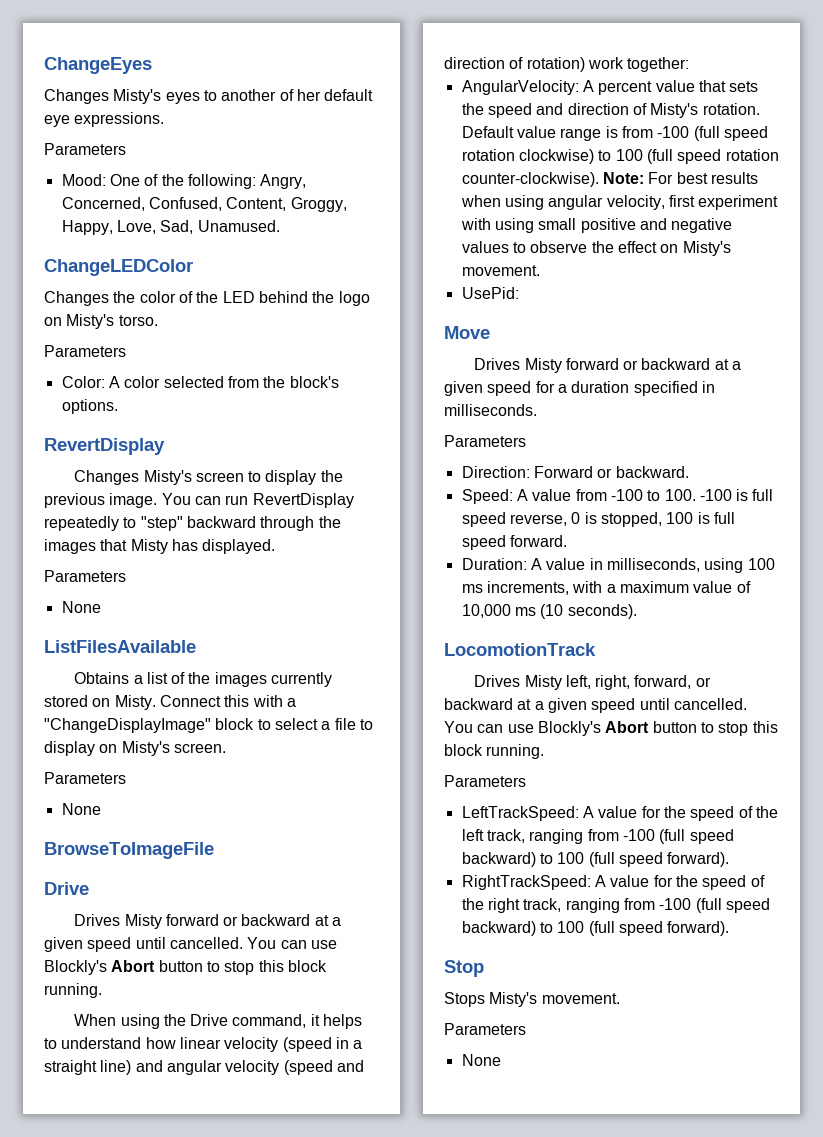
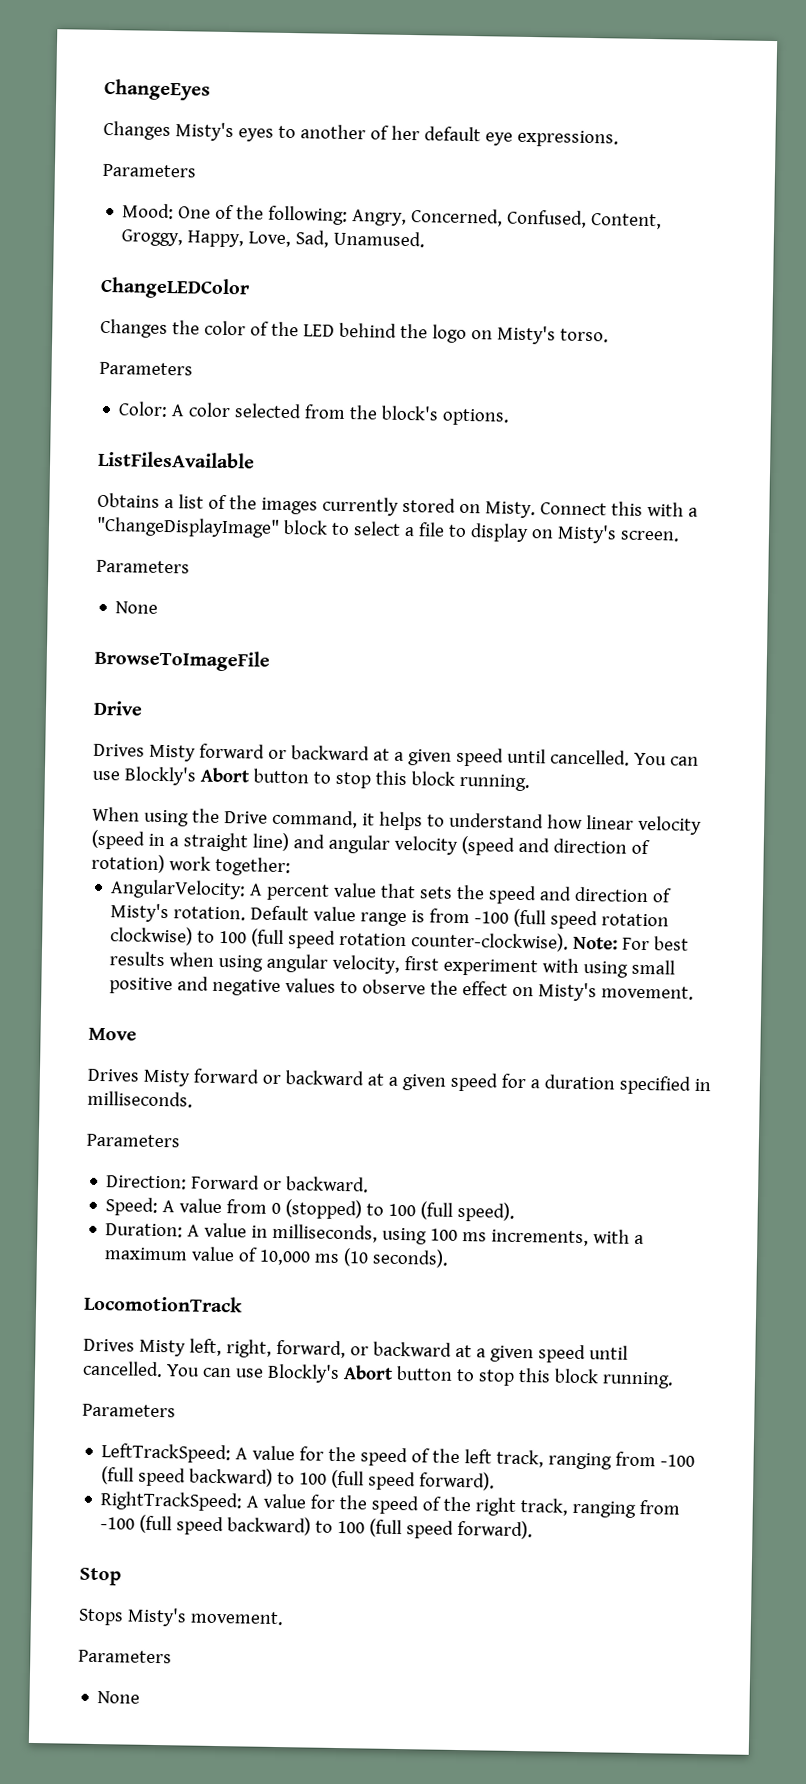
  Color: A color selected from the block's options.
- RevertDisplay
- Changes Misty's screen to display the previous image. You can run RevertDisplay repeatedly to "step" backward through the images that Misty has displayed.
- Parameters
- None
- UsePid:
- Speed: A value from -100 to 100. -100 is full speed reverse, 0 is stopped, 100 is full speed forward.
+ Speed: A value from 0 (stopped) to 100 (full speed).

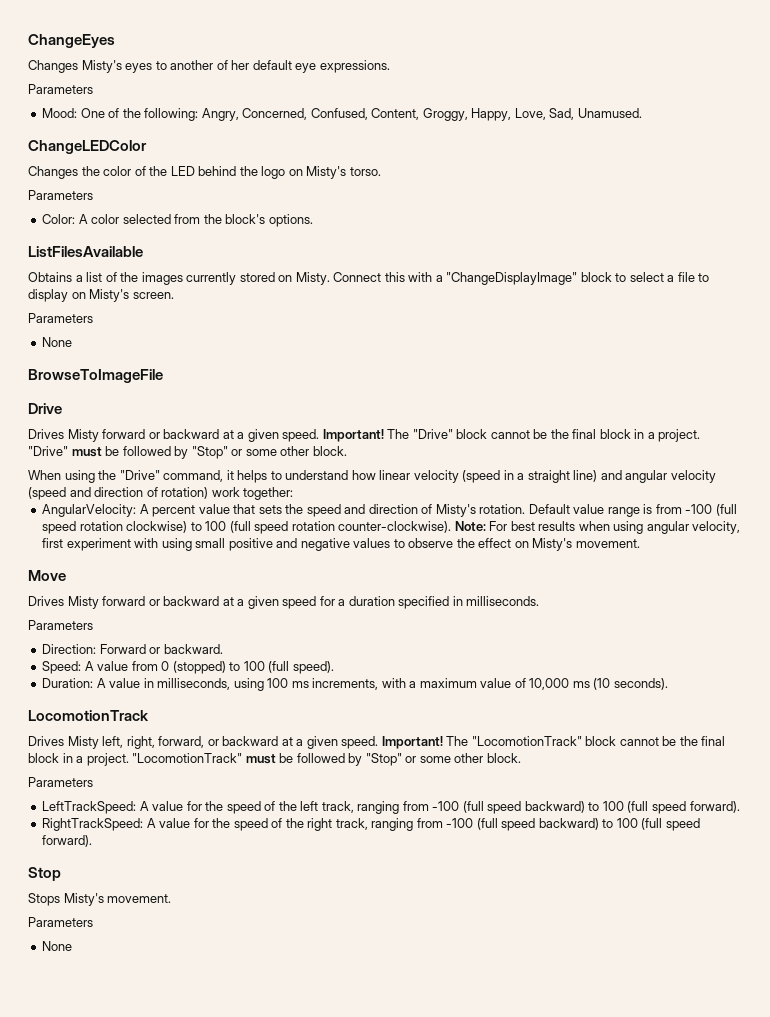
- Drives Misty forward or backward at a given speed until cancelled. You can use Blockly's Abort button to stop this block running.
+ Drives Misty forward or backward at a given speed. Important! The "Drive" block cannot be the final block in a project. "Drive" must be followed by "Stop" or some other block.
- When using the Drive command, it helps to understand how linear velocity (speed in a straight line) and angular velocity (speed and direction of rotation) work together:
+ When using the "Drive" command, it helps to understand how linear velocity (speed in a straight line) and angular velocity (speed and direction of rotation) work together:
- Drives Misty left, right, forward, or backward at a given speed until cancelled. You can use Blockly's Abort button to stop this block running.
+ Drives Misty left, right, forward, or backward at a given speed. Important! The "LocomotionTrack" block cannot be the final block in a project. "LocomotionTrack" must be followed by "Stop" or some other block.

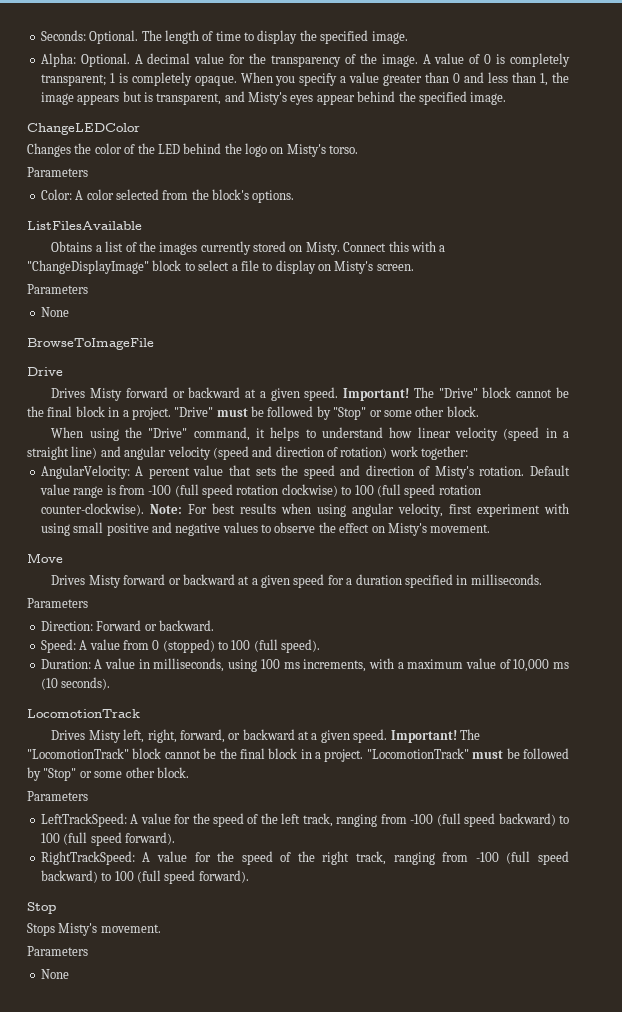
- ChangeEyes
- Changes Misty's eyes to another of her default eye expressions.
- Parameters
- Mood: One of the following: Angry, Concerned, Confused, Content, Groggy, Happy, Love, Sad, Unamused.
+ Seconds: Optional. The length of time to display the specified image.
+ Alpha: Optional. A decimal value for the transparency of the image. A value of 0 is completely transparent; 1 is completely opaque. When you specify a value greater than 0 and less than 1, the image appears but is transparent, and Misty's eyes appear behind the specified image.

